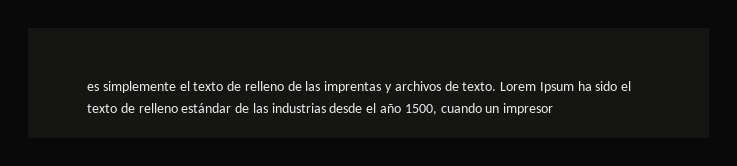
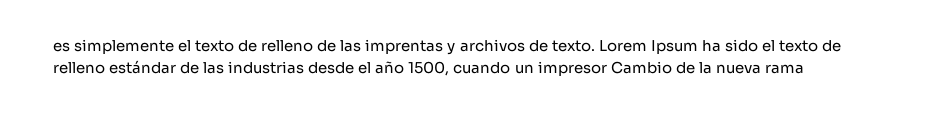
- Lorem Ipsum ha sido el texto de relleno estándar de las industrias desde el año 1500, cuando un impresor
+ Lorem Ipsum ha sido el texto de relleno estándar de las industrias desde el año 1500, cuando un impresor Cambio de la nueva rama

